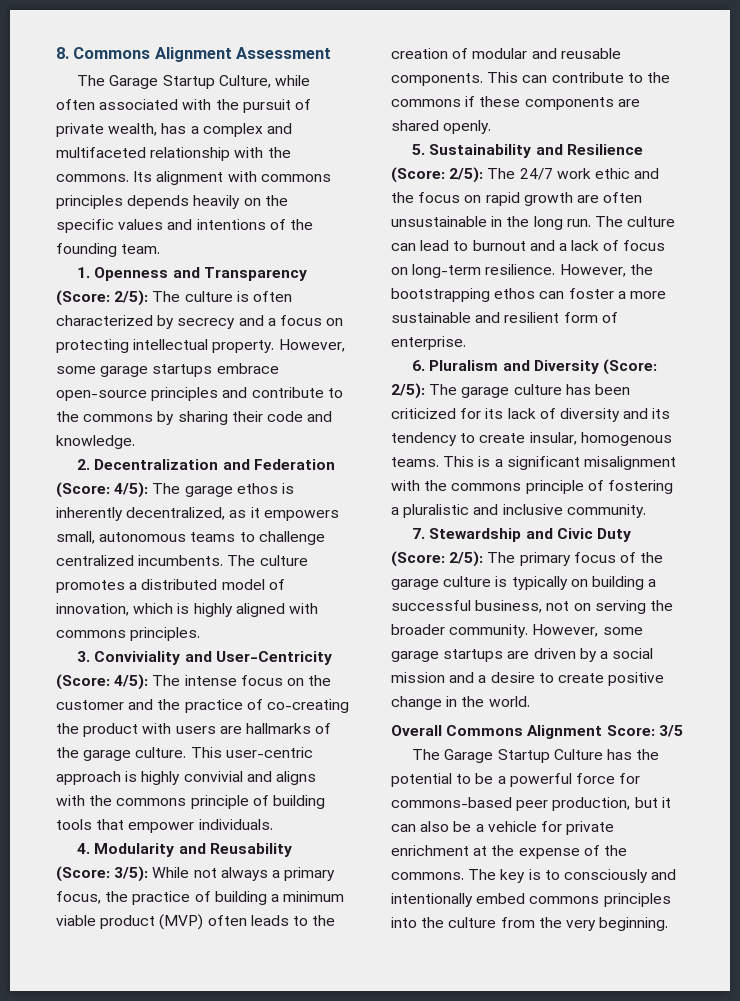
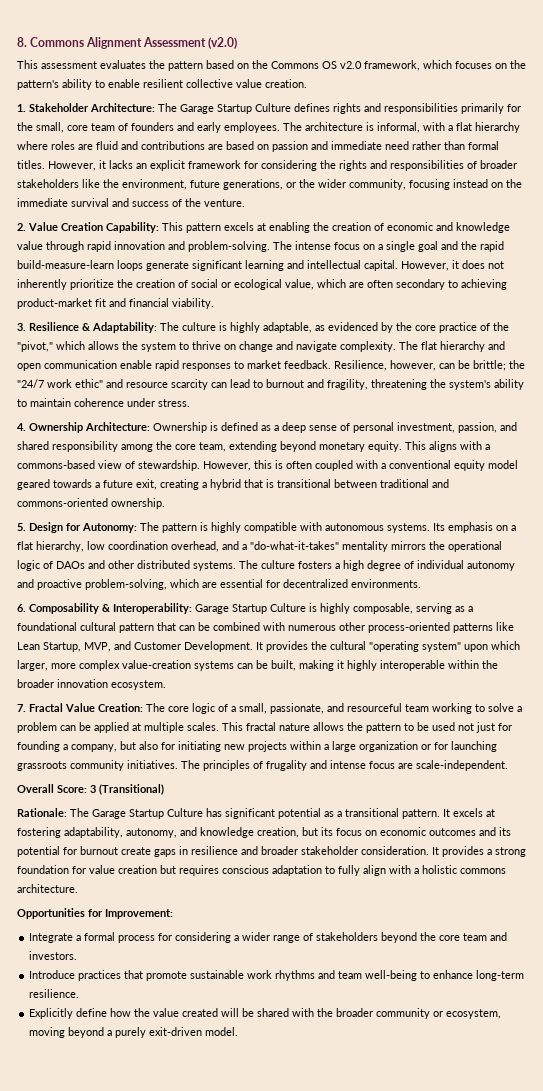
- 8. Commons Alignment Assessment
- The Garage Startup Culture, while often associated with the pursuit of private wealth, has a complex and multifaceted relationship with the commons. Its alignment with commons principles depends heavily on the specific values and intentions of the founding team.
- 1. Openness and Transparency (Score: 2/5): The culture is often characterized by secrecy and a focus on protecting intellectual property. However, some garage startups embrace open-source principles and contribute to the commons by sharing their code and knowledge.
- 2. Decentralization and Federation (Score: 4/5): The garage ethos is inherently decentralized, as it empowers small, autonomous teams to challenge centralized incumbents. The culture promotes a distributed model of innovation, which is highly aligned with commons principles.
- 3. Conviviality and User-Centricity (Score: 4/5): The intense focus on the customer and the practice of co-creating the product with users are hallmarks of the garage culture. This user-centric approach is highly convivial and aligns with the commons principle of building tools that empower individuals.
- 4. Modularity and Reusability (Score: 3/5): While not always a primary focus, the practice of building a minimum viable product (MVP) often leads to the creation of modular and reusable components. This can contribute to the commons if these components are shared openly.
- 5. Sustainability and Resilience (Score: 2/5): The 24/7 work ethic and the focus on rapid growth are often unsustainable in the long run. The culture can lead to burnout and a lack of focus on long-term resilience. However, the bootstrapping ethos can foster a more sustainable and resilient form of enterprise.
- 6. Pluralism and Diversity (Score: 2/5): The garage culture has been criticized for its lack of diversity and its tendency to create insular, homogenous teams. This is a significant misalignment with the commons principle of fostering a pluralistic and inclusive community.
- 7. Stewardship and Civic Duty (Score: 2/5): The primary focus of the garage culture is typically on building a successful business, not on serving the broader community. However, some garage startups are driven by a social mission and a desire to create positive change in the world.
- Overall Commons Alignment Score: 3/5
- The Garage Startup Culture has the potential to be a powerful force for commons-based peer production, but it can also be a vehicle for private enrichment at the expense of the commons. The key is to consciously and intentionally embed commons principles into the culture from the very beginning.
+ 8. Commons Alignment Assessment (v2.0)
+ This assessment evaluates the pattern based on the Commons OS v2.0 framework, which focuses on the pattern's ability to enable resilient collective value creation.
+ 1. Stakeholder Architecture: The Garage Startup Culture defines rights and responsibilities primarily for the small, core team of founders and early employees. The architecture is informal, with a flat hierarchy where roles are fluid and contributions are based on passion and immediate need rather than formal titles. However, it lacks an explicit framework for considering the rights and responsibilities of broader stakeholders like the environment, future generations, or the wider community, focusing instead on the immediate survival and success of the venture.
+ 2. Value Creation Capability: This pattern excels at enabling the creation of economic and knowledge value through rapid innovation and problem-solving. The intense focus on a single goal and the rapid build-measure-learn loops generate significant learning and intellectual capital. However, it does not inherently prioritize the creation of social or ecological value, which are often secondary to achieving product-market fit and financial viability.
+ 3. Resilience & Adaptability: The culture is highly adaptable, as evidenced by the core practice of the "pivot," which allows the system to thrive on change and navigate complexity. The flat hierarchy and open communication enable rapid responses to market feedback. Resilience, however, can be brittle; the "24/7 work ethic" and resource scarcity can lead to burnout and fragility, threatening the system's ability to maintain coherence under stress.
+ 4. Ownership Architecture: Ownership is defined as a deep sense of personal investment, passion, and shared responsibility among the core team, extending beyond monetary equity. This aligns with a commons-based view of stewardship. However, this is often coupled with a conventional equity model geared towards a future exit, creating a hybrid that is transitional between traditional and commons-oriented ownership.
+ 5. Design for Autonomy: The pattern is highly compatible with autonomous systems. Its emphasis on a flat hierarchy, low coordination overhead, and a "do-what-it-takes" mentality mirrors the operational logic of DAOs and other distributed systems. The culture fosters a high degree of individual autonomy and proactive problem-solving, which are essential for decentralized environments.
+ 6. Composability & Interoperability: Garage Startup Culture is highly composable, serving as a foundational cultural pattern that can be combined with numerous other process-oriented patterns like Lean Startup, MVP, and Customer Development. It provides the cultural "operating system" upon which larger, more complex value-creation systems can be built, making it highly interoperable within the broader innovation ecosystem.
+ 7. Fractal Value Creation: The core logic of a small, passionate, and resourceful team working to solve a problem can be applied at multiple scales. This fractal nature allows the pattern to be used not just for founding a company, but also for initiating new projects within a large organization or for launching grassroots community initiatives. The principles of frugality and intense focus are scale-independent.
+ Overall Score: 3 (Transitional)
+ Rationale: The Garage Startup Culture has significant potential as a transitional pattern. It excels at fostering adaptability, autonomy, and knowledge creation, but its focus on economic outcomes and its potential for burnout create gaps in resilience and broader stakeholder consideration. It provides a strong foundation for value creation but requires conscious adaptation to fully align with a holistic commons architecture.
+ Opportunities for Improvement:
+ Integrate a formal process for considering a wider range of stakeholders beyond the core team and investors.
+ Introduce practices that promote sustainable work rhythms and team well-being to enhance long-term resilience.
+ Explicitly define how the value created will be shared with the broader community or ecosystem, moving beyond a purely exit-driven model.

